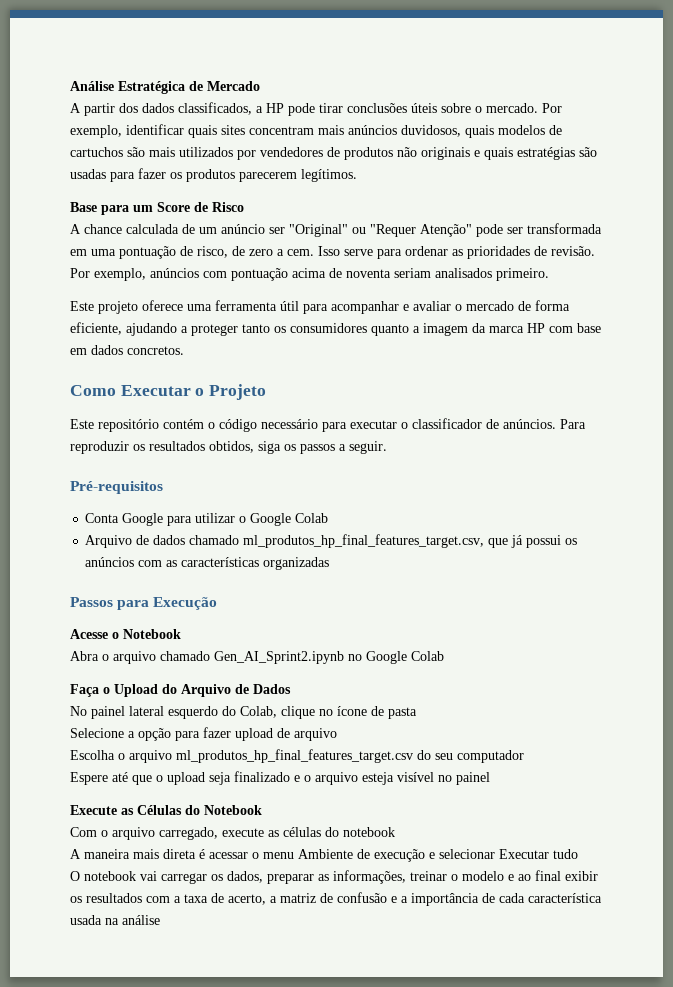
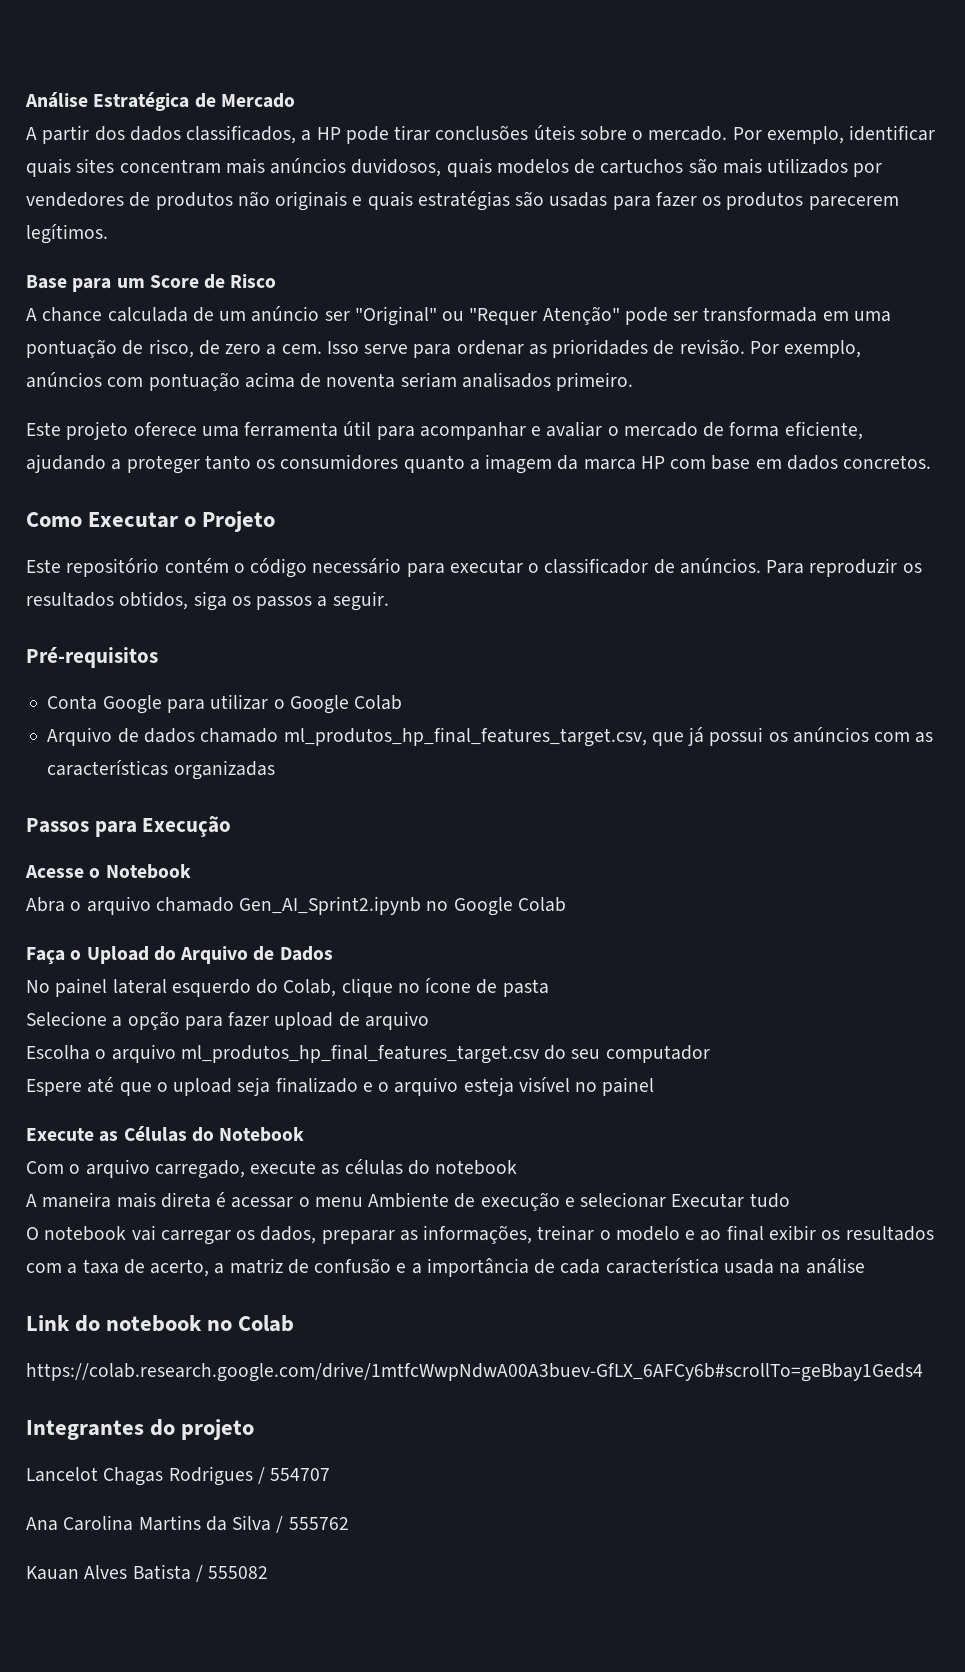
+ Link do notebook no Colab
+ https://colab.research.google.com/drive/1mtfcWwpNdwA00A3buev-GfLX_6AFCy6b#scrollTo=geBbay1Geds4
+ Integrantes do projeto
+ Lancelot Chagas Rodrigues / 554707
+ Ana Carolina Martins da Silva / 555762
+ Kauan Alves Batista / 555082

